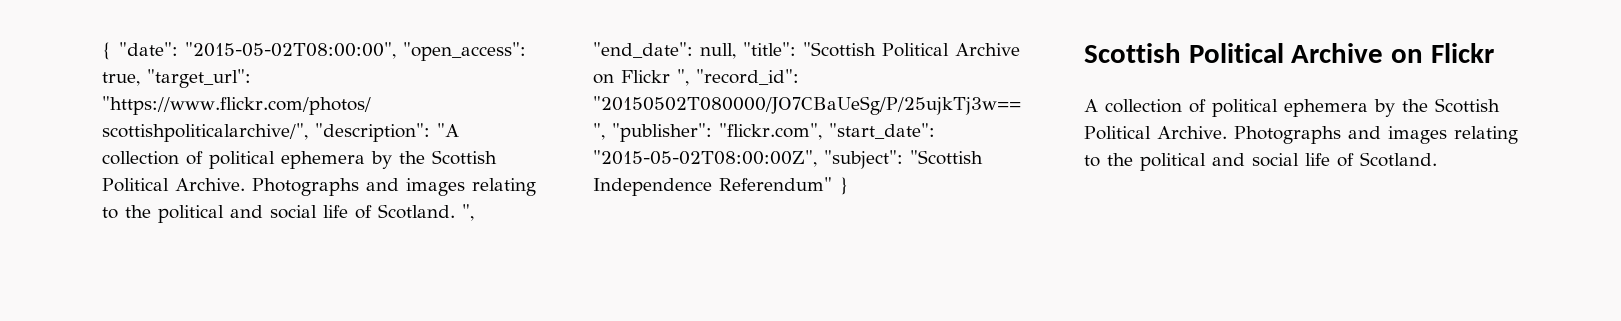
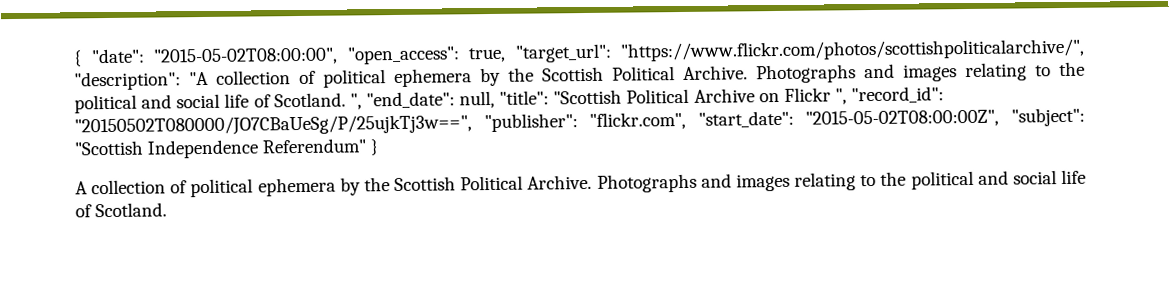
- Scottish Political Archive on Flickr

